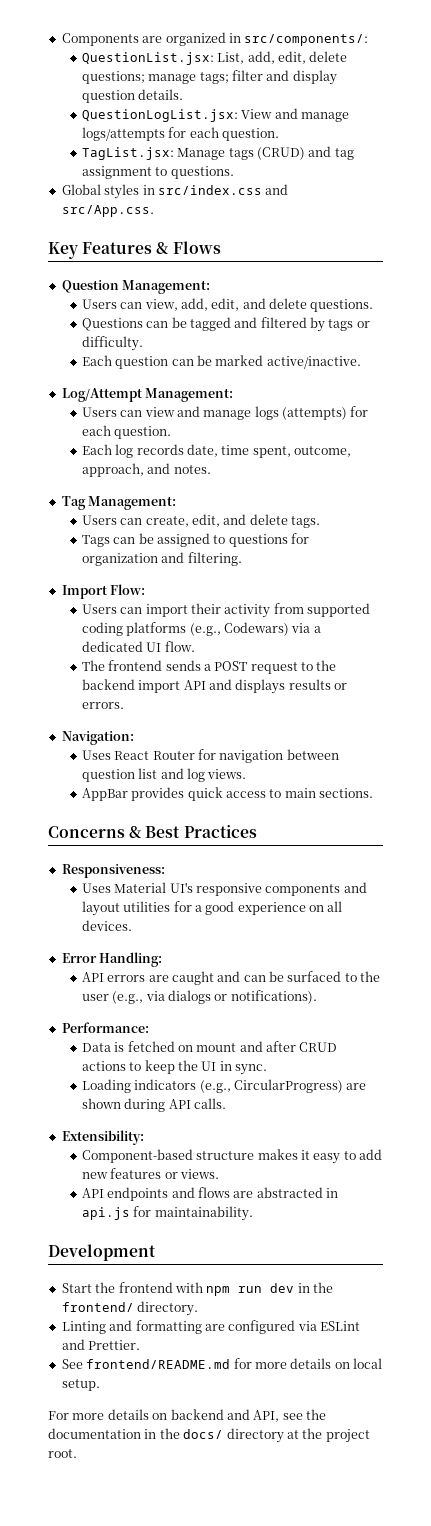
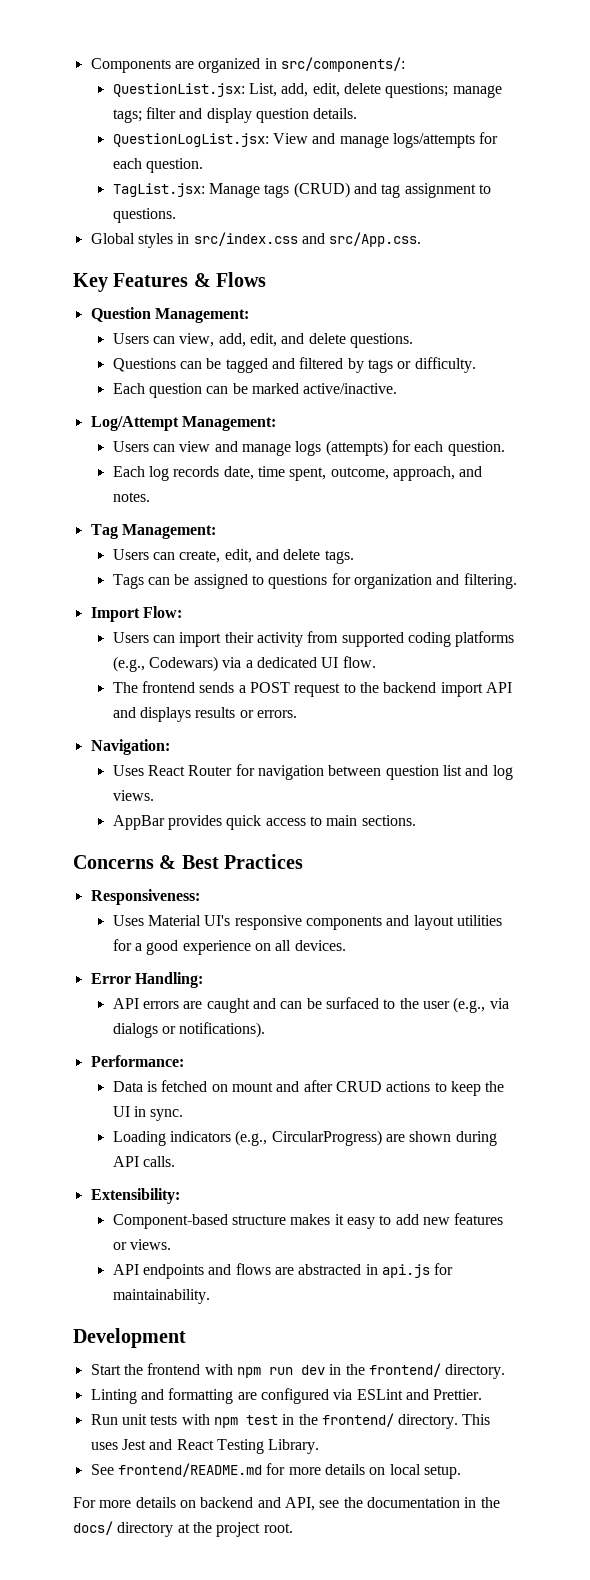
+ Run unit tests with npm test in the frontend/ directory. This uses Jest and React Testing Library.

